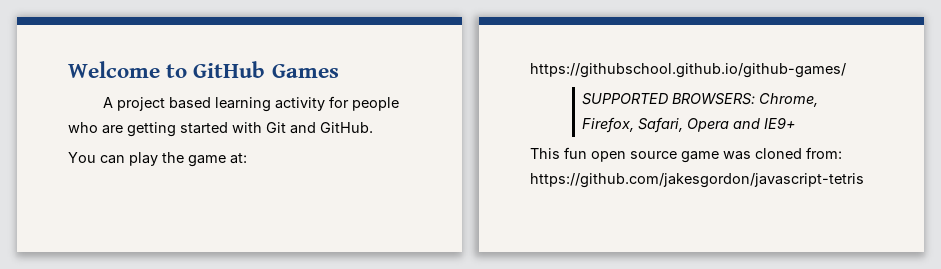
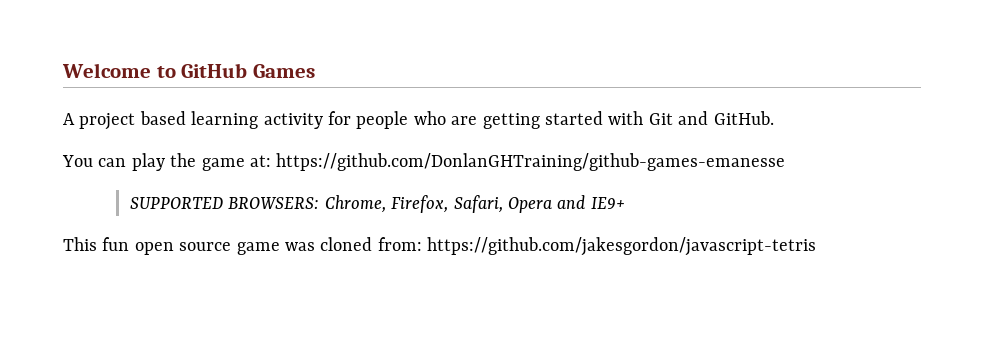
- You can play the game at: https://githubschool.github.io/github-games/
+ You can play the game at: https://github.com/DonlanGHTraining/github-games-emanesse

